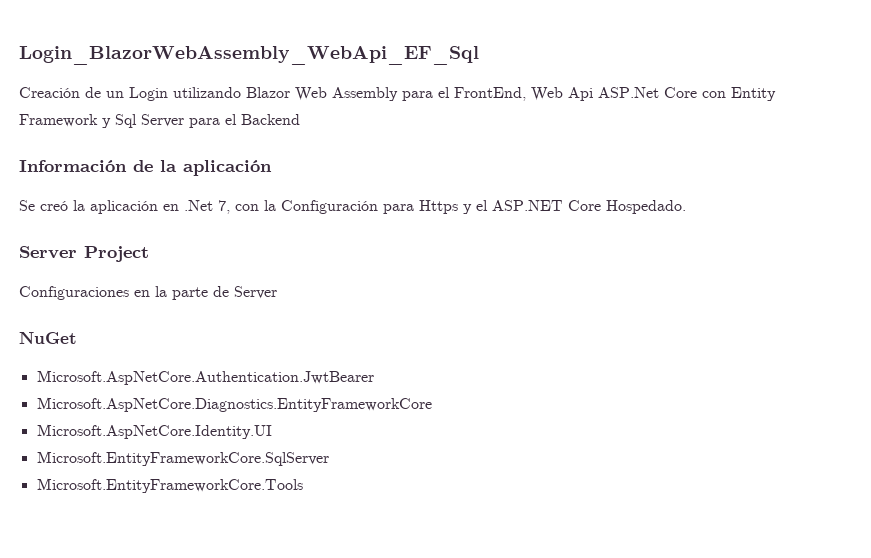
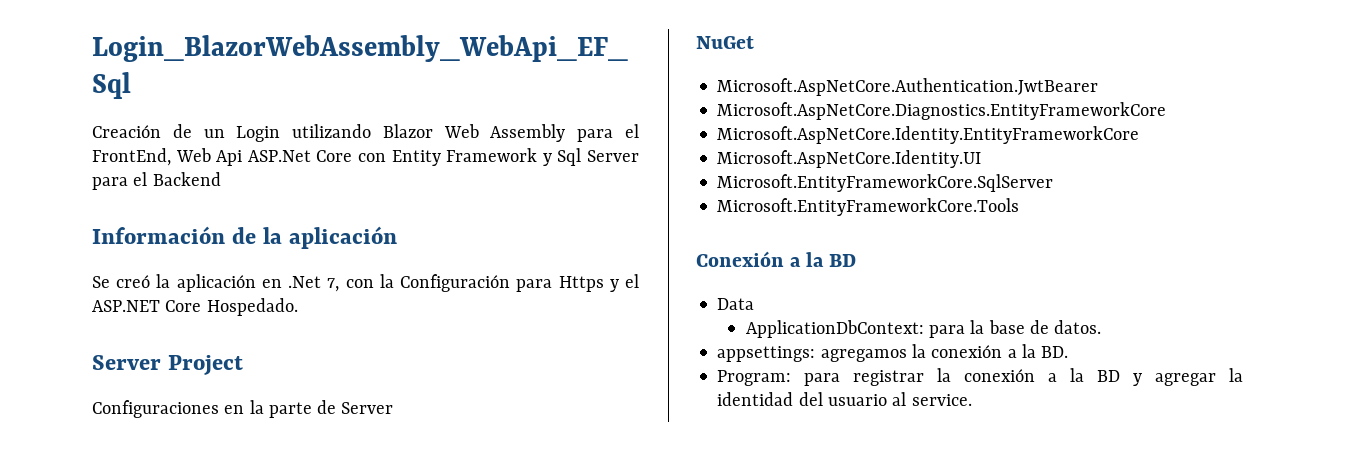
+ Microsoft.AspNetCore.Identity.EntityFrameworkCore
+ Conexión a la BD
+ Data
+ ApplicationDbContext: para la base de datos.
+ appsettings: agregamos la conexión a la BD.
+ Program: para registrar la conexión a la BD y agregar la identidad del usuario al service.

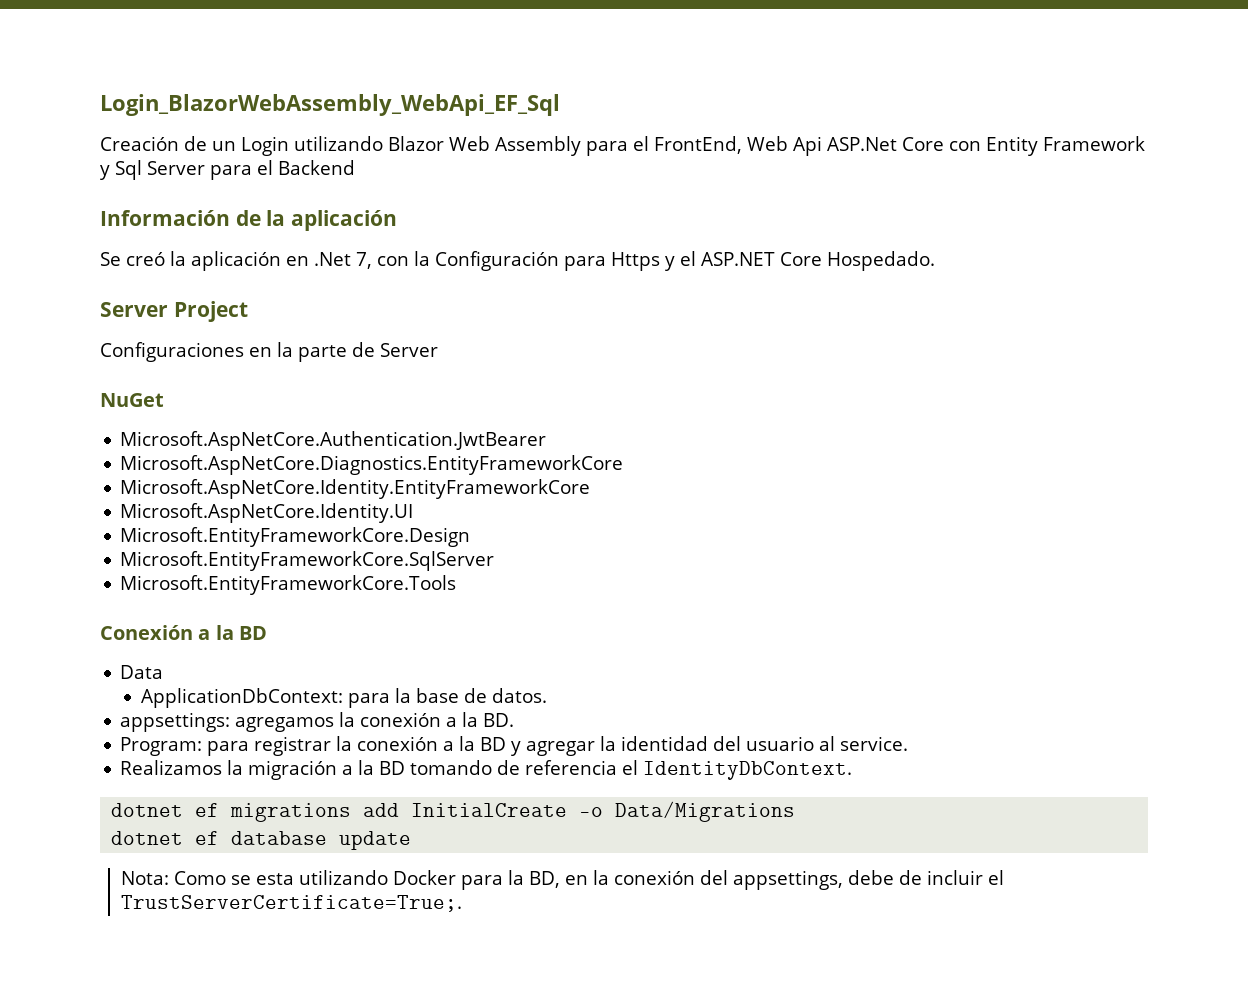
+ Microsoft.EntityFrameworkCore.Design
+ Realizamos la migración a la BD tomando de referencia el IdentityDbContext.
+ dotnet ef migrations add InitialCreate -o Data/Migrations
+ dotnet ef database update
+ Nota: Como se esta utilizando Docker para la BD, en la conexión del appsettings, debe de incluir el TrustServerCertificate=True;.

